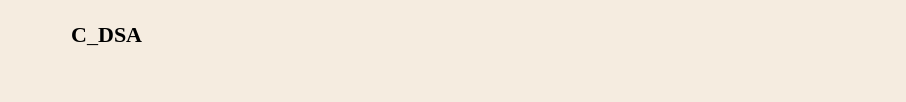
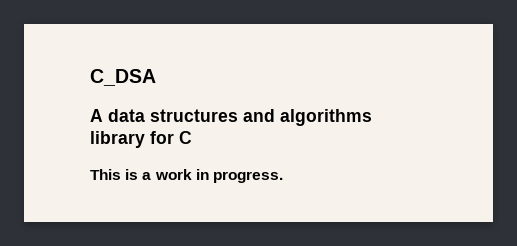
+ A data structures and algorithms library for C
+ This is a work in progress.

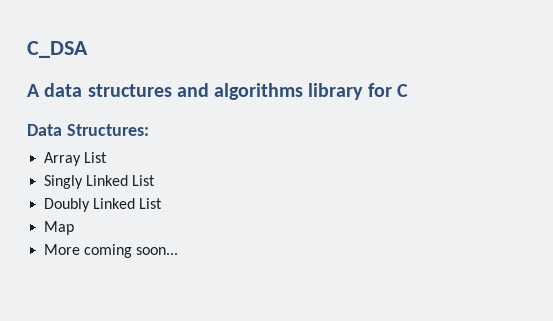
- This is a work in progress.
+ Data Structures:
+ Array List
+ Singly Linked List
+ Doubly Linked List
+ Map
+ More coming soon...

